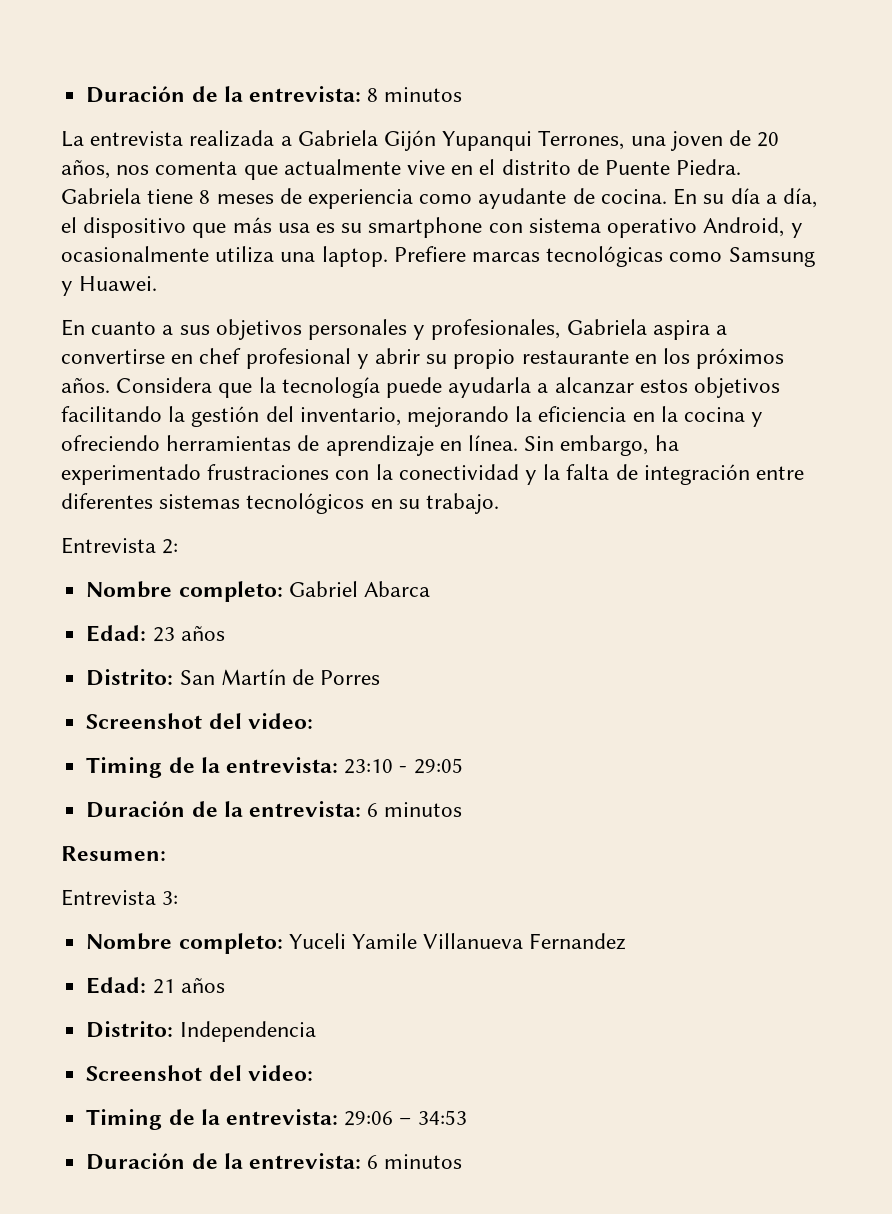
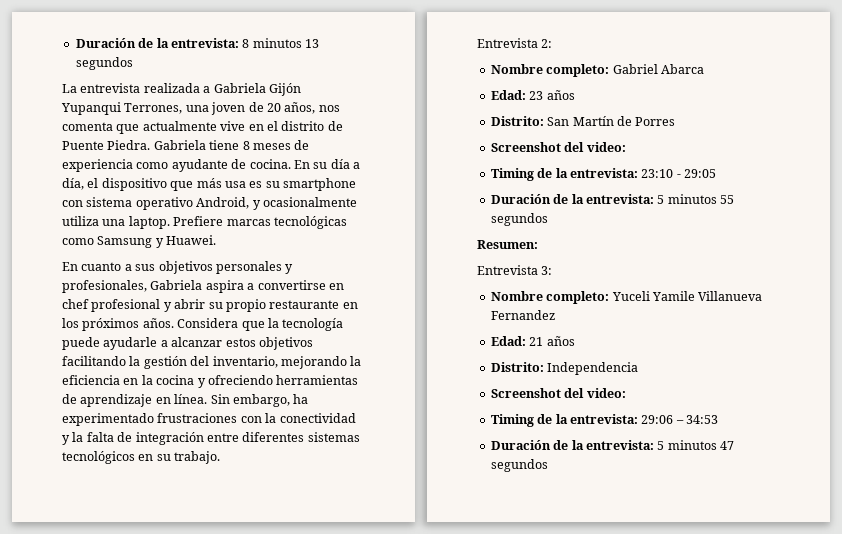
- Duración de la entrevista: 8 minutos
+ Duración de la entrevista: 8 minutos 13 segundos
- Considera que la tecnología puede ayudarla a alcanzar estos objetivos facilitando la gestión del inventario, mejorando la eficiencia en la cocina y ofreciendo herramientas de aprendizaje en línea.
+ Considera que la tecnología puede ayudarle a alcanzar estos objetivos facilitando la gestión del inventario, mejorando la eficiencia en la cocina y ofreciendo herramientas de aprendizaje en línea.
  Timing de la entrevista: 23:10 - 29:05
- Duración de la entrevista: 6 minutos
+ Duración de la entrevista: 5 minutos 55 segundos
  Timing de la entrevista: 29:06 – 34:53
- Duración de la entrevista: 6 minutos
+ Duración de la entrevista: 5 minutos 47 segundos

